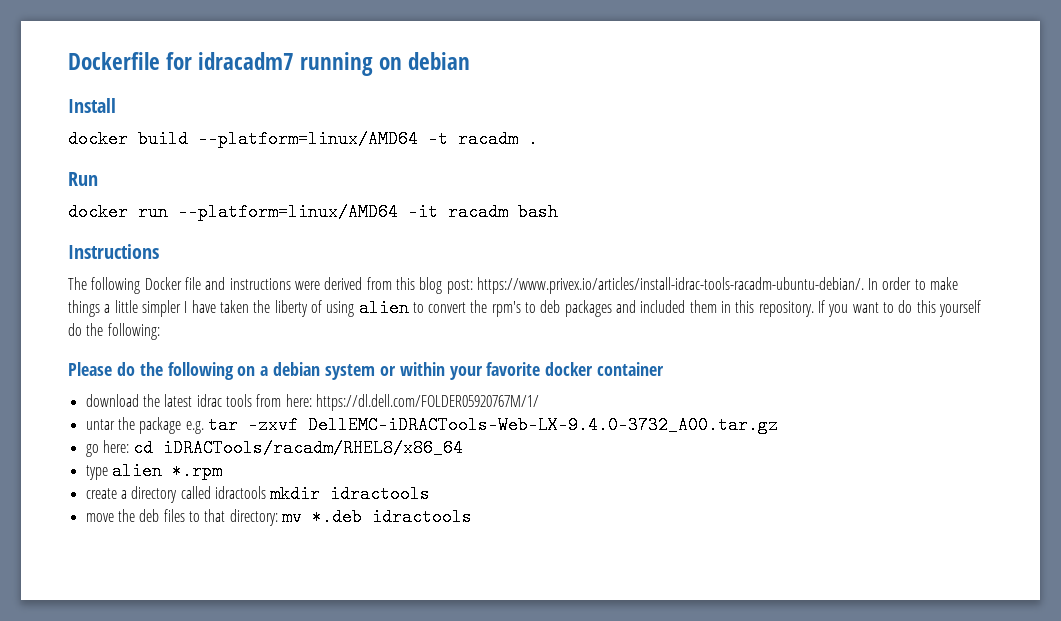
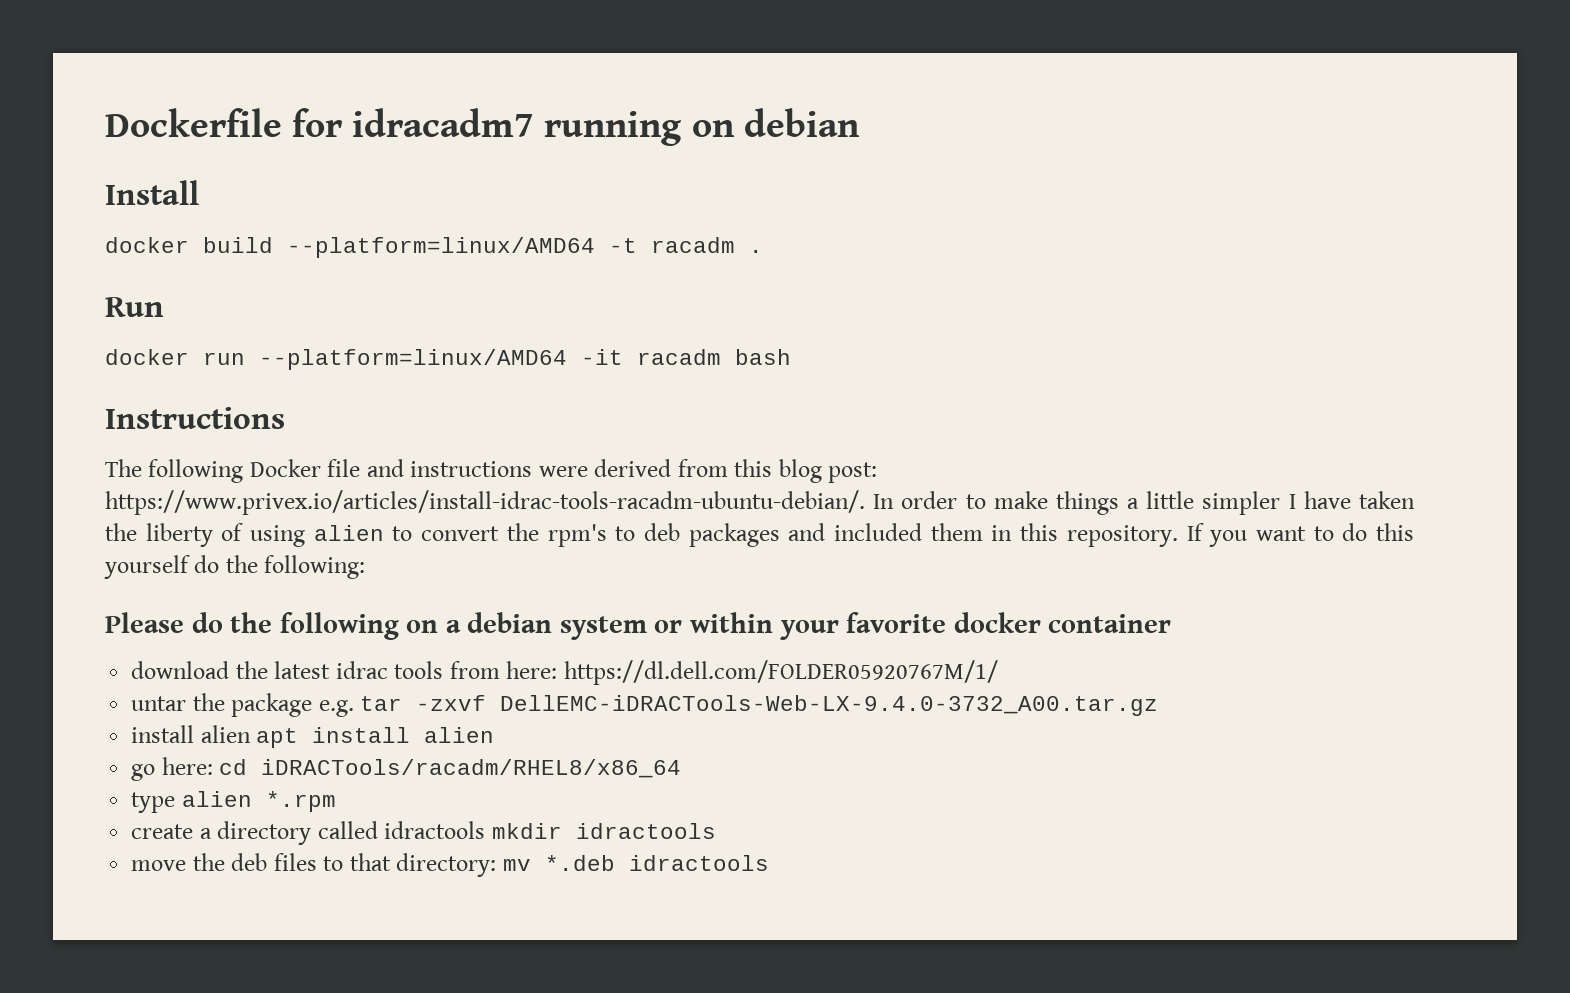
+ install alien apt install alien

